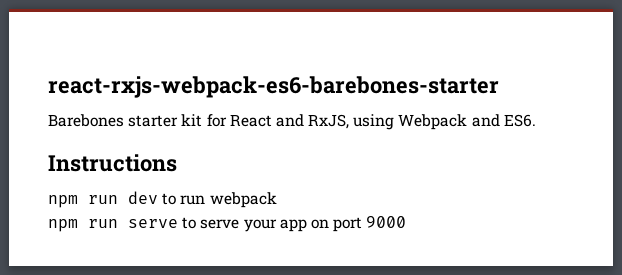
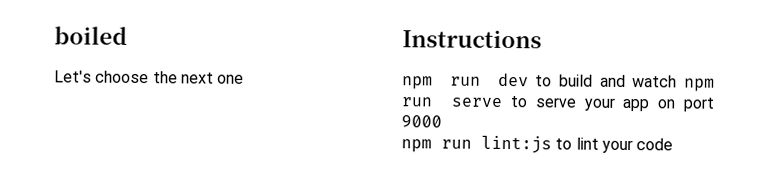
- react-rxjs-webpack-es6-barebones-starter
- Barebones starter kit for React and RxJS, using Webpack and ES6.
+ boiled
+ Let's choose the next one
- npm run dev to run webpack
- npm run serve to serve your app on port 9000
+ npm run dev to build and watch npm run serve to serve your app on port 9000
+ npm run lint:js to lint your code

